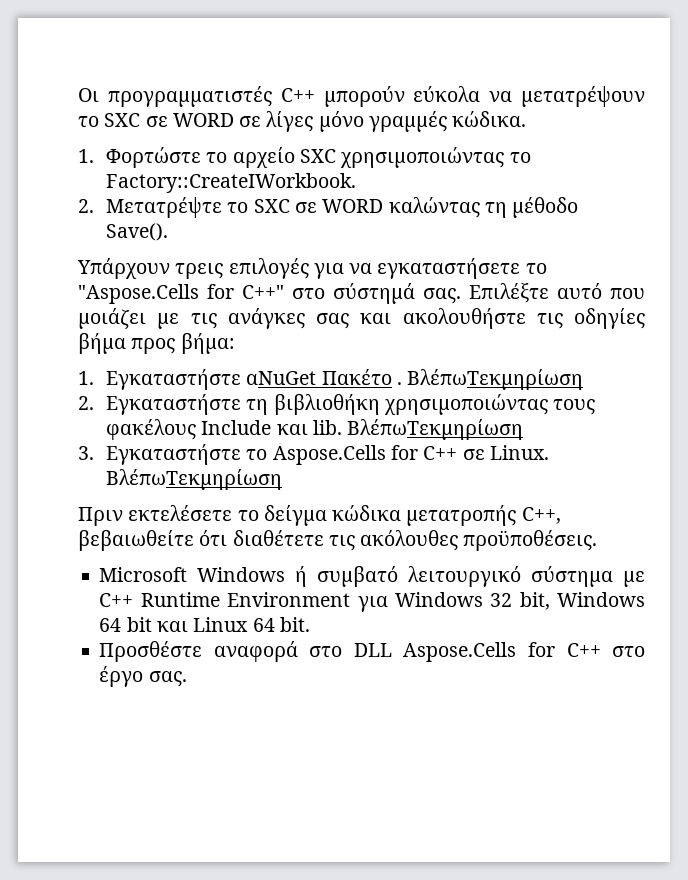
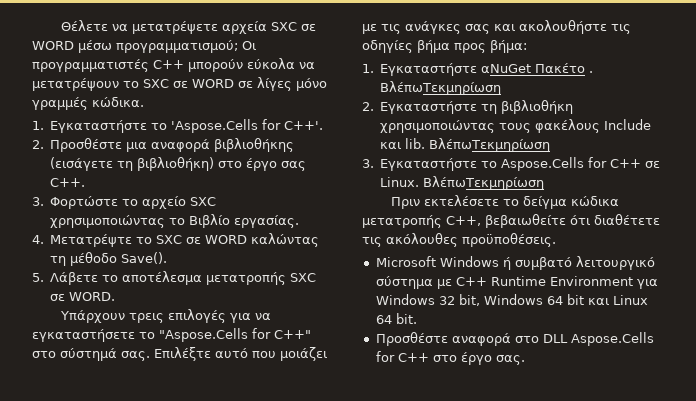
- Οι προγραμματιστές C++ μπορούν εύκολα να μετατρέψουν το SXC σε WORD σε λίγες μόνο γραμμές κώδικα.
+ Θέλετε να μετατρέψετε αρχεία SXC σε WORD μέσω προγραμματισμού; Οι προγραμματιστές C++ μπορούν εύκολα να μετατρέψουν το SXC σε WORD σε λίγες μόνο γραμμές κώδικα.
- 1. Φορτώστε το αρχείο SXC χρησιμοποιώντας το Factory::CreateIWorkbook.
- 2. Μετατρέψτε το SXC σε WORD καλώντας τη μέθοδο Save().
+ 1. Εγκαταστήστε το 'Aspose.Cells for C++'.
+ 2. Προσθέστε μια αναφορά βιβλιοθήκης (εισάγετε τη βιβλιοθήκη) στο έργο σας C++.
+ 3. Φορτώστε το αρχείο SXC χρησιμοποιώντας το Βιβλίο εργασίας.
+ 4. Μετατρέψτε το SXC σε WORD καλώντας τη μέθοδο Save().
+ 5. Λάβετε το αποτέλεσμα μετατροπής SXC σε WORD.

